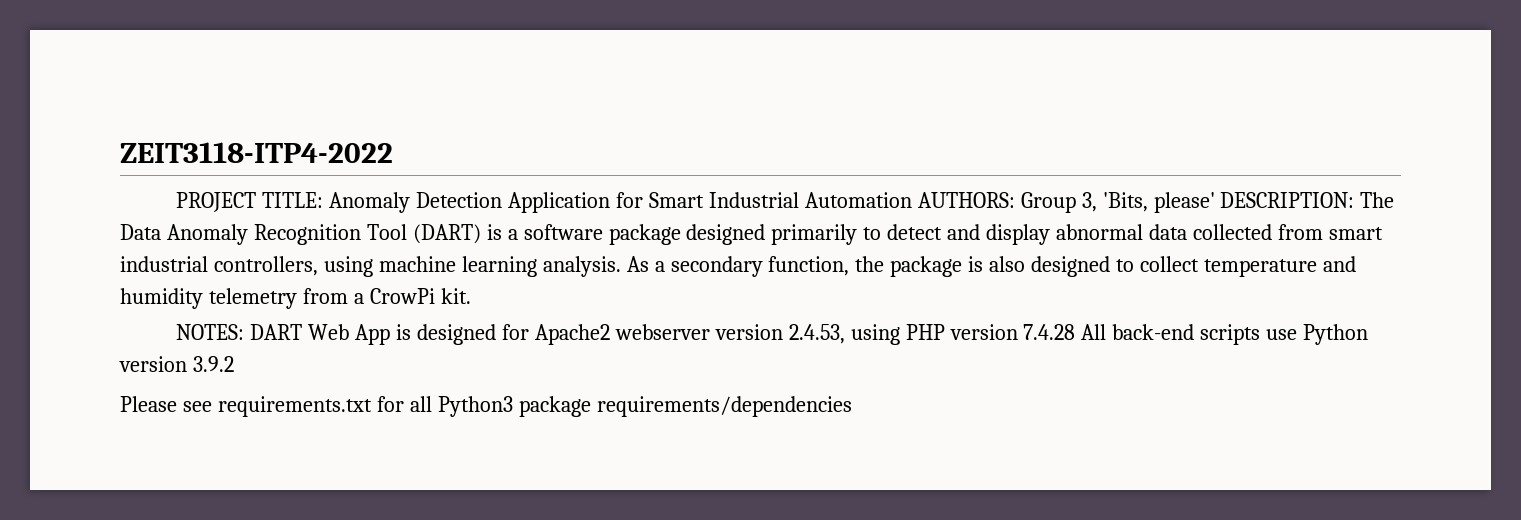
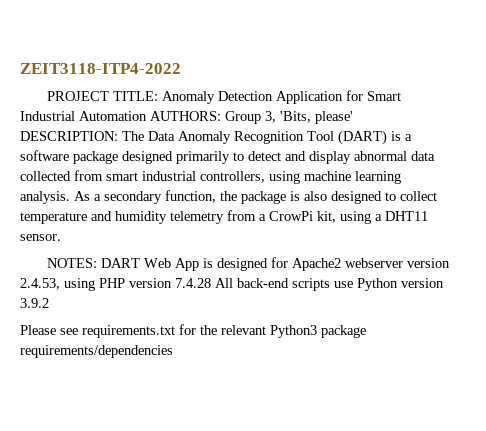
- As a secondary function, the package is also designed to collect temperature and humidity telemetry from a CrowPi kit.
+ As a secondary function, the package is also designed to collect temperature and humidity telemetry from a CrowPi kit, using a DHT11 sensor.
- Please see requirements.txt for all Python3 package requirements/dependencies
+ Please see requirements.txt for the relevant Python3 package requirements/dependencies

